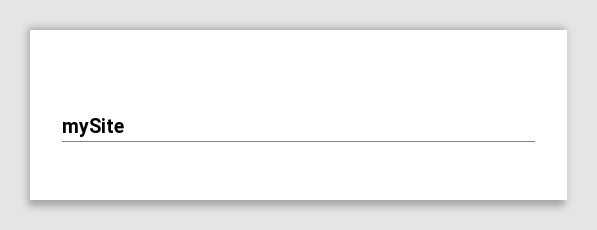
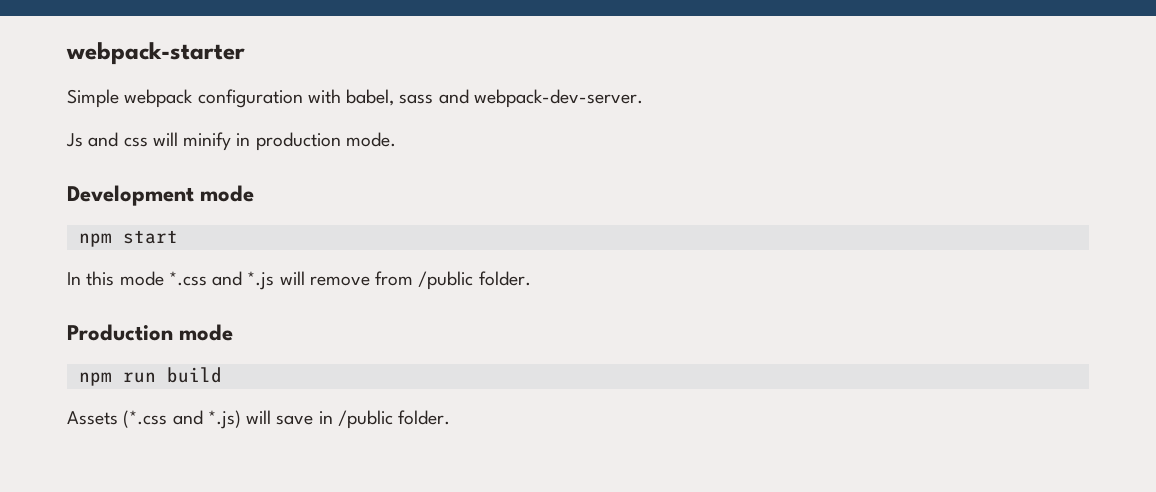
- mySite
+ webpack-starter
+ Simple webpack configuration with babel, sass and webpack-dev-server.
+ Js and css will minify in production mode.
+ Development mode
+ npm start
+ In this mode *.css and *.js will remove from /public folder.
+ Production mode
+ npm run build
+ Assets (*.css and *.js) will save in /public folder.

